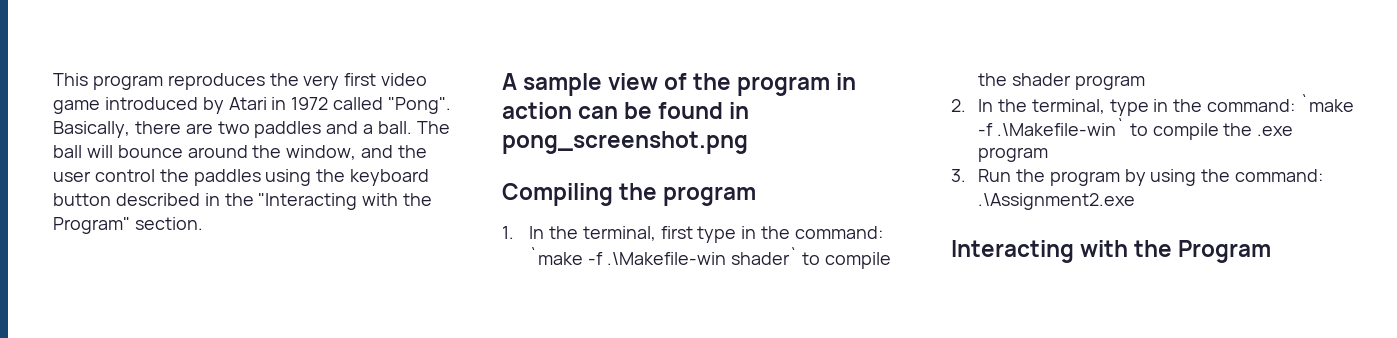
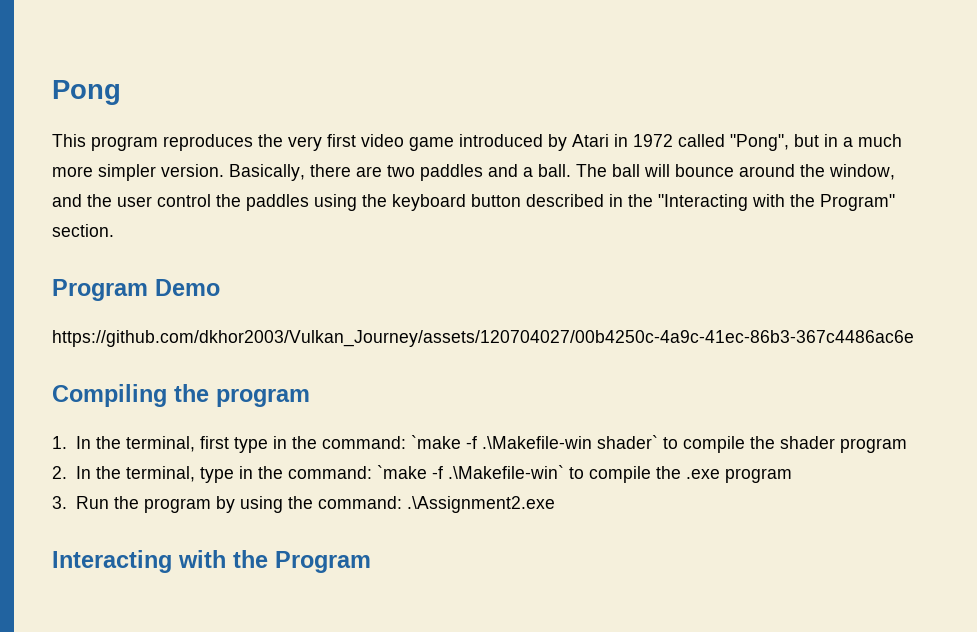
+ Pong
- This program reproduces the very first video game introduced by Atari in 1972 called "Pong".
+ This program reproduces the very first video game introduced by Atari in 1972 called "Pong", but in a much more simpler version.
- A sample view of the program in action can be found in pong_screenshot.png
+ Program Demo
+ https://github.com/dkhor2003/Vulkan_Journey/assets/120704027/00b4250c-4a9c-41ec-86b3-367c4486ac6e

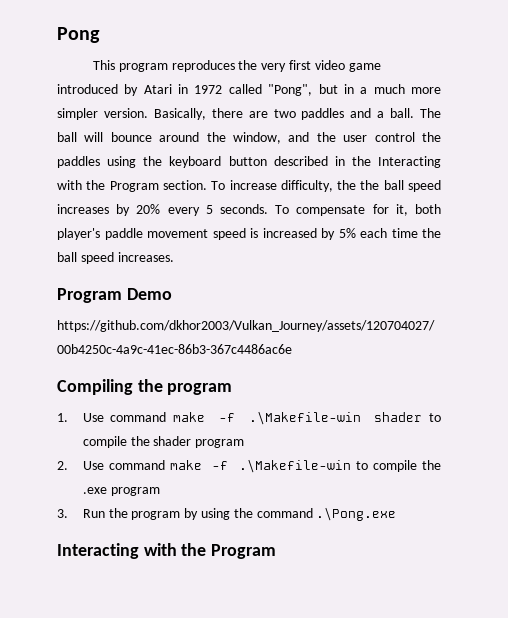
- The ball will bounce around the window, and the user control the paddles using the keyboard button described in the "Interacting with the Program" section.
+ The ball will bounce around the window, and the user control the paddles using the keyboard button described in the Interacting with the Program section. To increase difficulty, the the ball speed increases by 20% every 5 seconds. To compensate for it, both player's paddle movement speed is increased by 5% each time the ball speed increases.
- 1. In the terminal, first type in the command: `make -f .\Makefile-win shader` to compile the shader program
+ 1. Use command make -f .\Makefile-win shader to compile the shader program
- 2. In the terminal, type in the command: `make -f .\Makefile-win` to compile the .exe program
+ 2. Use command make -f .\Makefile-win to compile the .exe program
- 3. Run the program by using the command: .\Assignment2.exe
+ 3. Run the program by using the command .\Pong.exe

